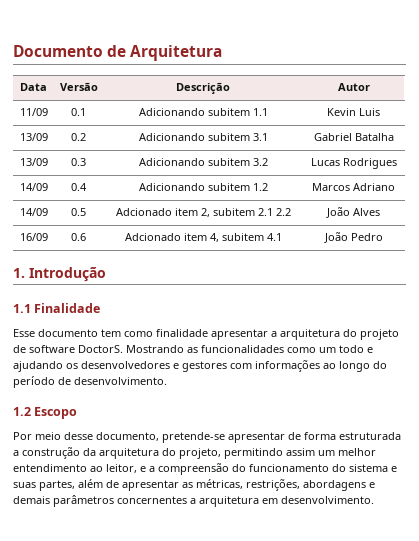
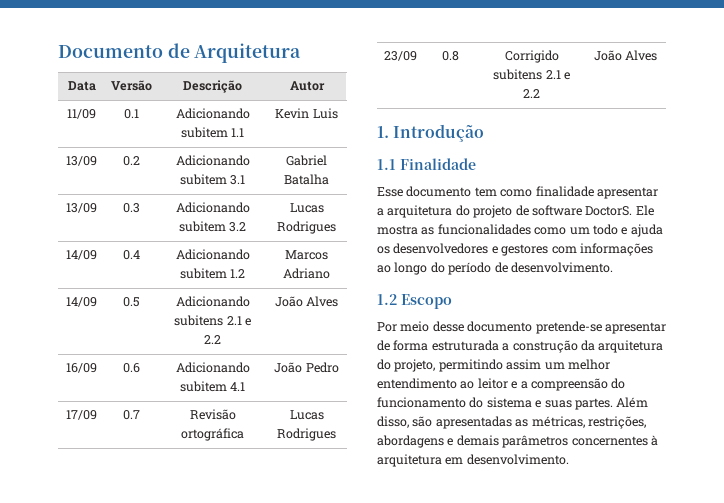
- 14/09 | 0.5 | Adcionado item 2, subitem 2.1 2.2 | João Alves
+ 14/09 | 0.5 | Adicionando subitens 2.1 e 2.2 | João Alves
- 16/09 | 0.6 | Adcionado item 4, subitem 4.1 | João Pedro
+ 16/09 | 0.6 | Adicionando subitem 4.1 | João Pedro
+ 17/09 | 0.7 | Revisão ortográfica | Lucas Rodrigues
+ 23/09 | 0.8 | Corrigido subitens 2.1 e 2.2 | João Alves
- Mostrando as funcionalidades como um todo e ajudando os desenvolvedores e gestores com informações ao longo do período de desenvolvimento.
+ Ele mostra as funcionalidades como um todo e ajuda os desenvolvedores e gestores com informações ao longo do período de desenvolvimento.
- Por meio desse documento, pretende-se apresentar de forma estruturada a construção da arquitetura do projeto, permitindo assim um melhor entendimento ao leitor, e a compreensão do funcionamento do sistema e suas partes, além de apresentar as métricas, restrições, abordagens e demais parâmetros concernentes a arquitetura em desenvolvimento.
+ Por meio desse documento pretende-se apresentar de forma estruturada a construção da arquitetura do projeto, permitindo assim um melhor entendimento ao leitor e a compreensão do funcionamento do sistema e suas partes. Além disso, são apresentadas as métricas, restrições, abordagens e demais parâmetros concernentes à arquitetura em desenvolvimento.

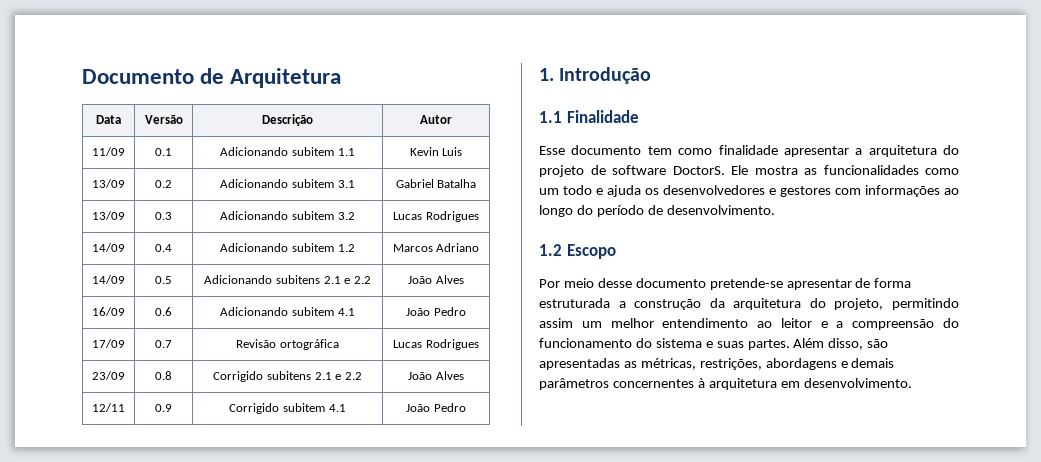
+ 12/11 | 0.9 | Corrigido subitem 4.1 | João Pedro

